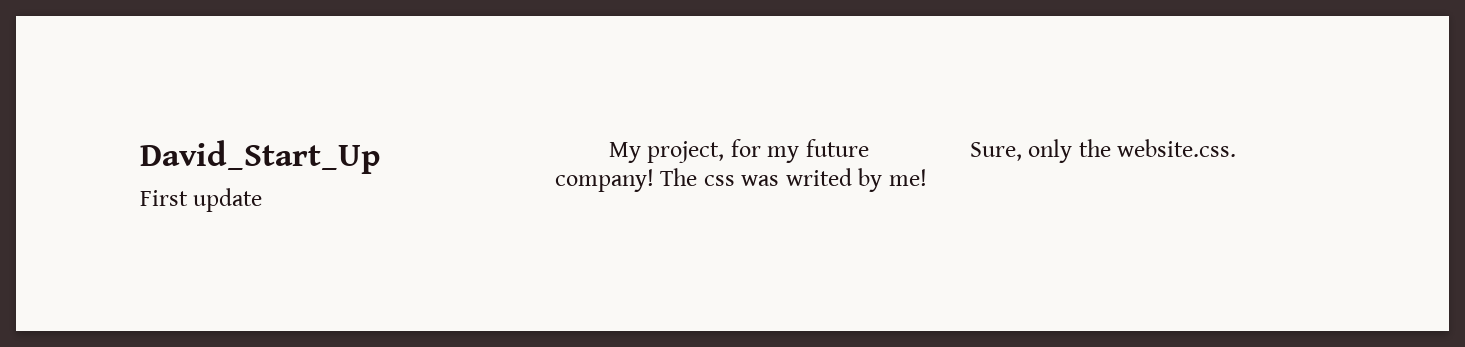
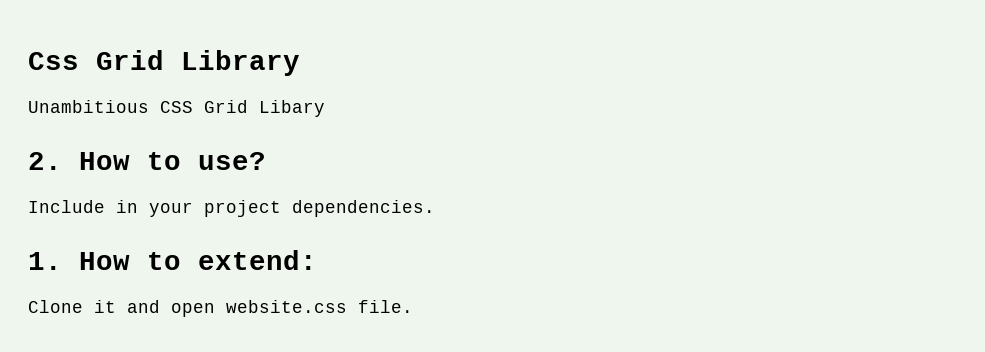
- David_Start_Up
- First update
- My project, for my future company! The css was writed by me! Sure, only the website.css.
+ Css Grid Library
+ Unambitious CSS Grid Libary
+ 2. How to use?
+ Include in your project dependencies.
+ 1. How to extend:
+ Clone it and open website.css file.

